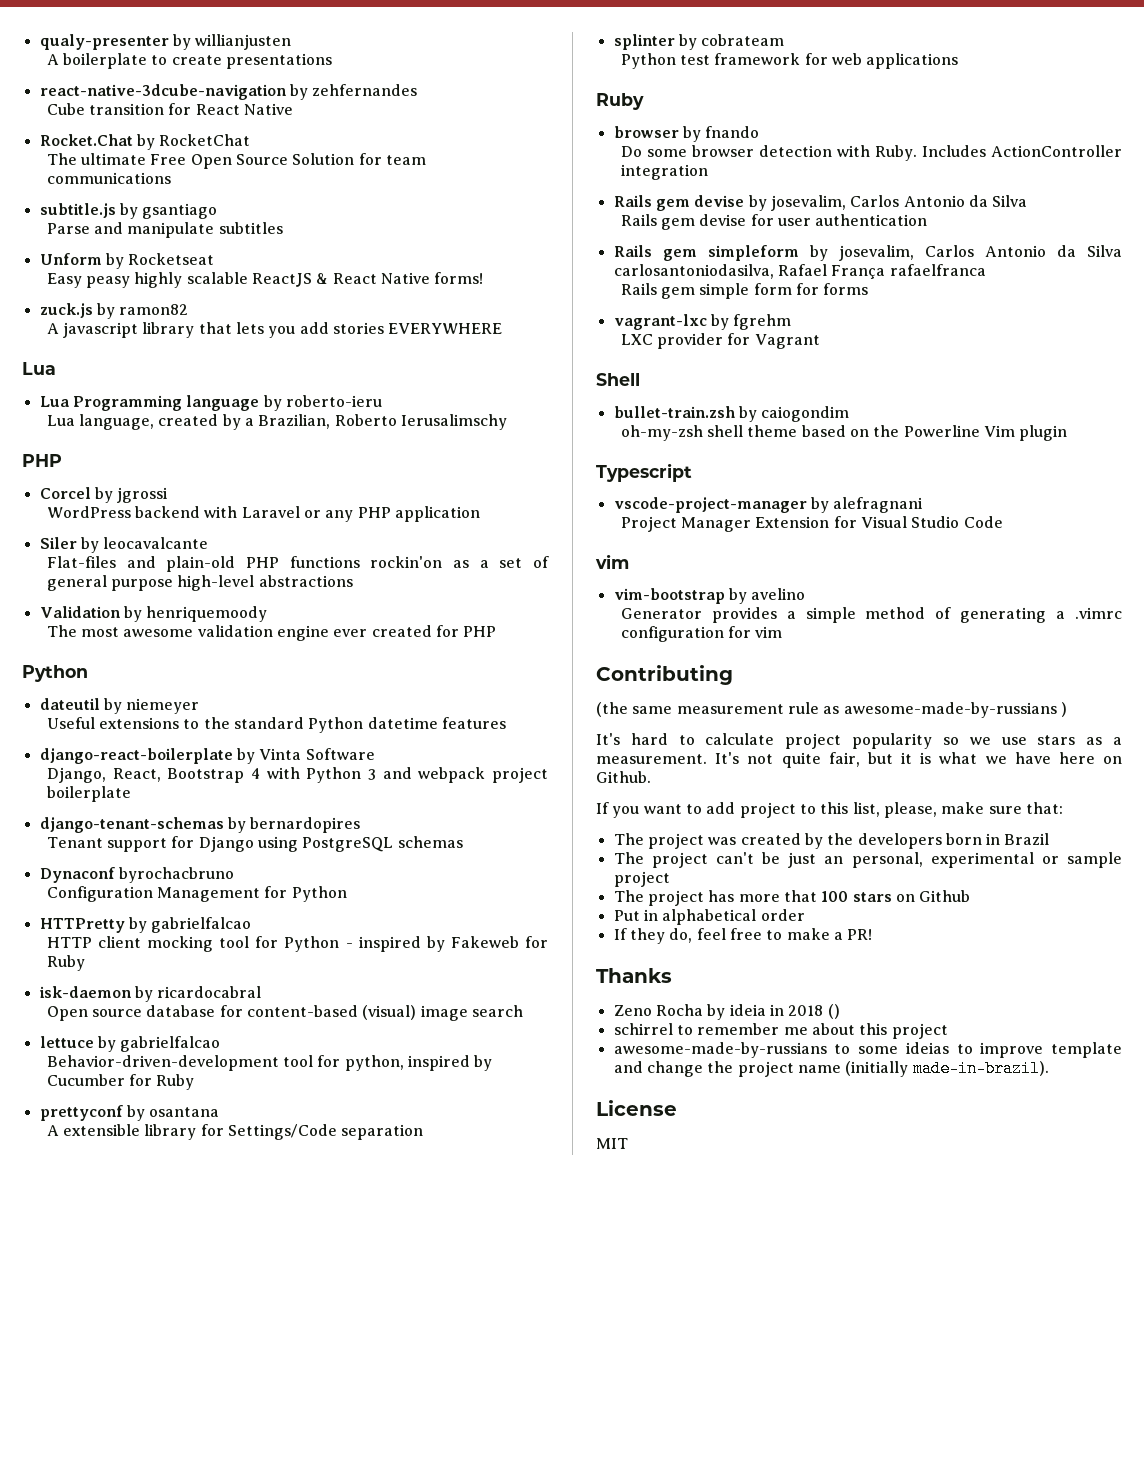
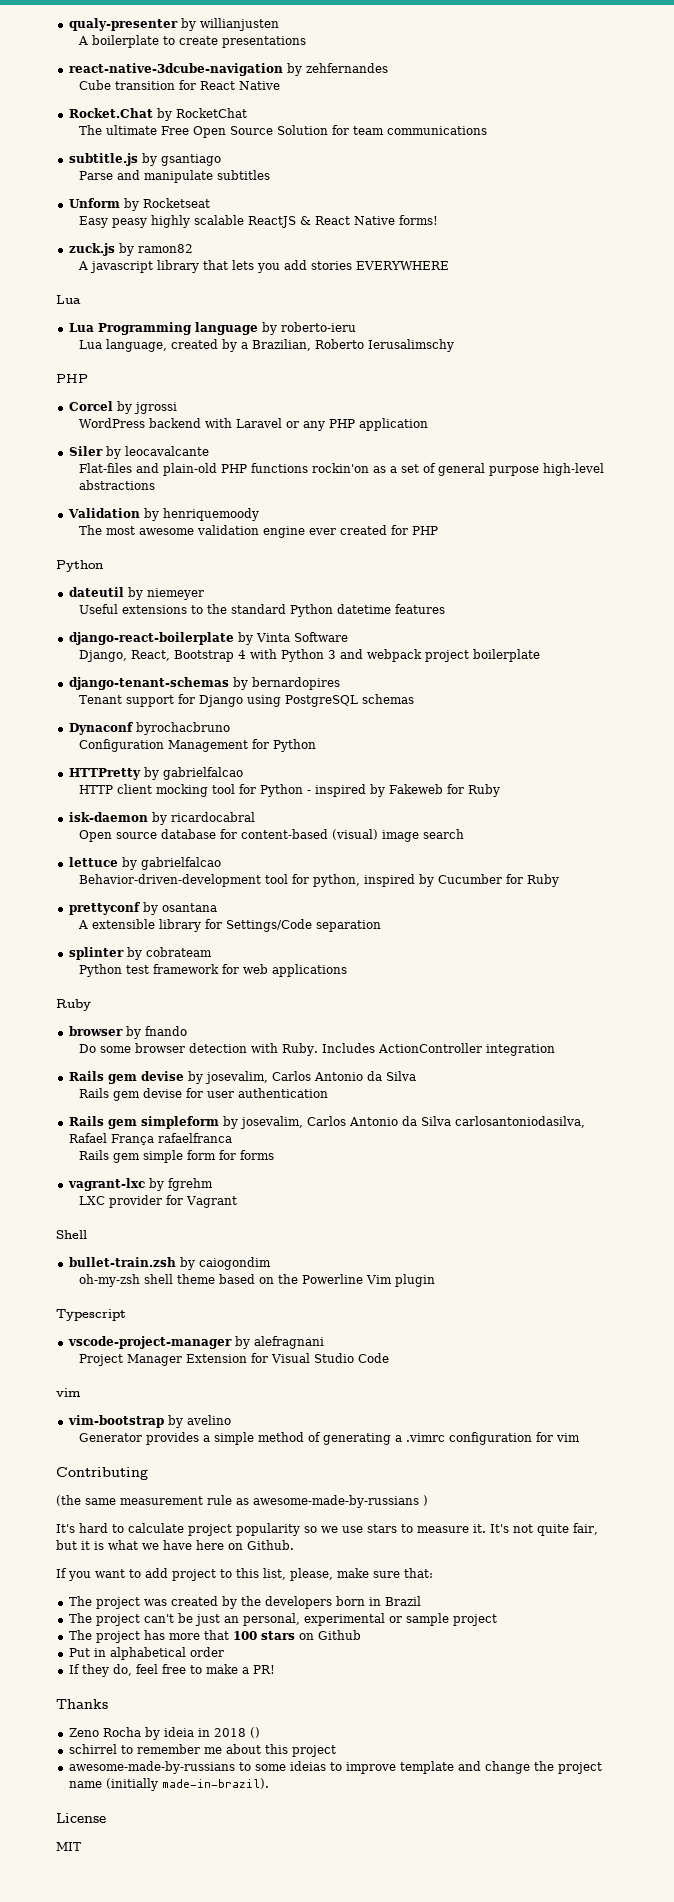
- It's hard to calculate project popularity so we use stars as a measurement.
+ It's hard to calculate project popularity so we use stars to measure it.

